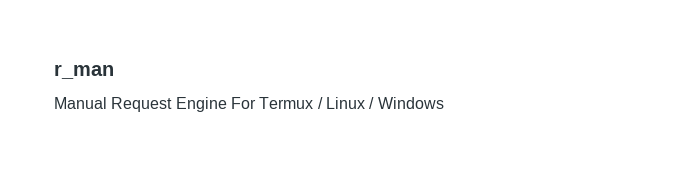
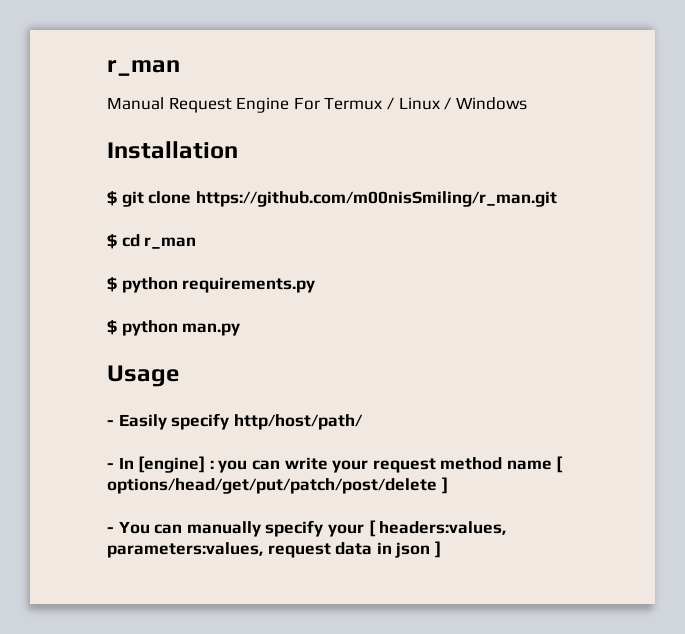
+ Installation
+ $ git clone https://github.com/m00nisSmiling/r_man.git
+ $ cd r_man
+ $ python requirements.py
+ $ python man.py
+ Usage
+ - Easily specify http/host/path/
+ - In [engine] : you can write your request method name [ options/head/get/put/patch/post/delete ]
+ - You can manually specify your [ headers:values, parameters:values, request data in json ]

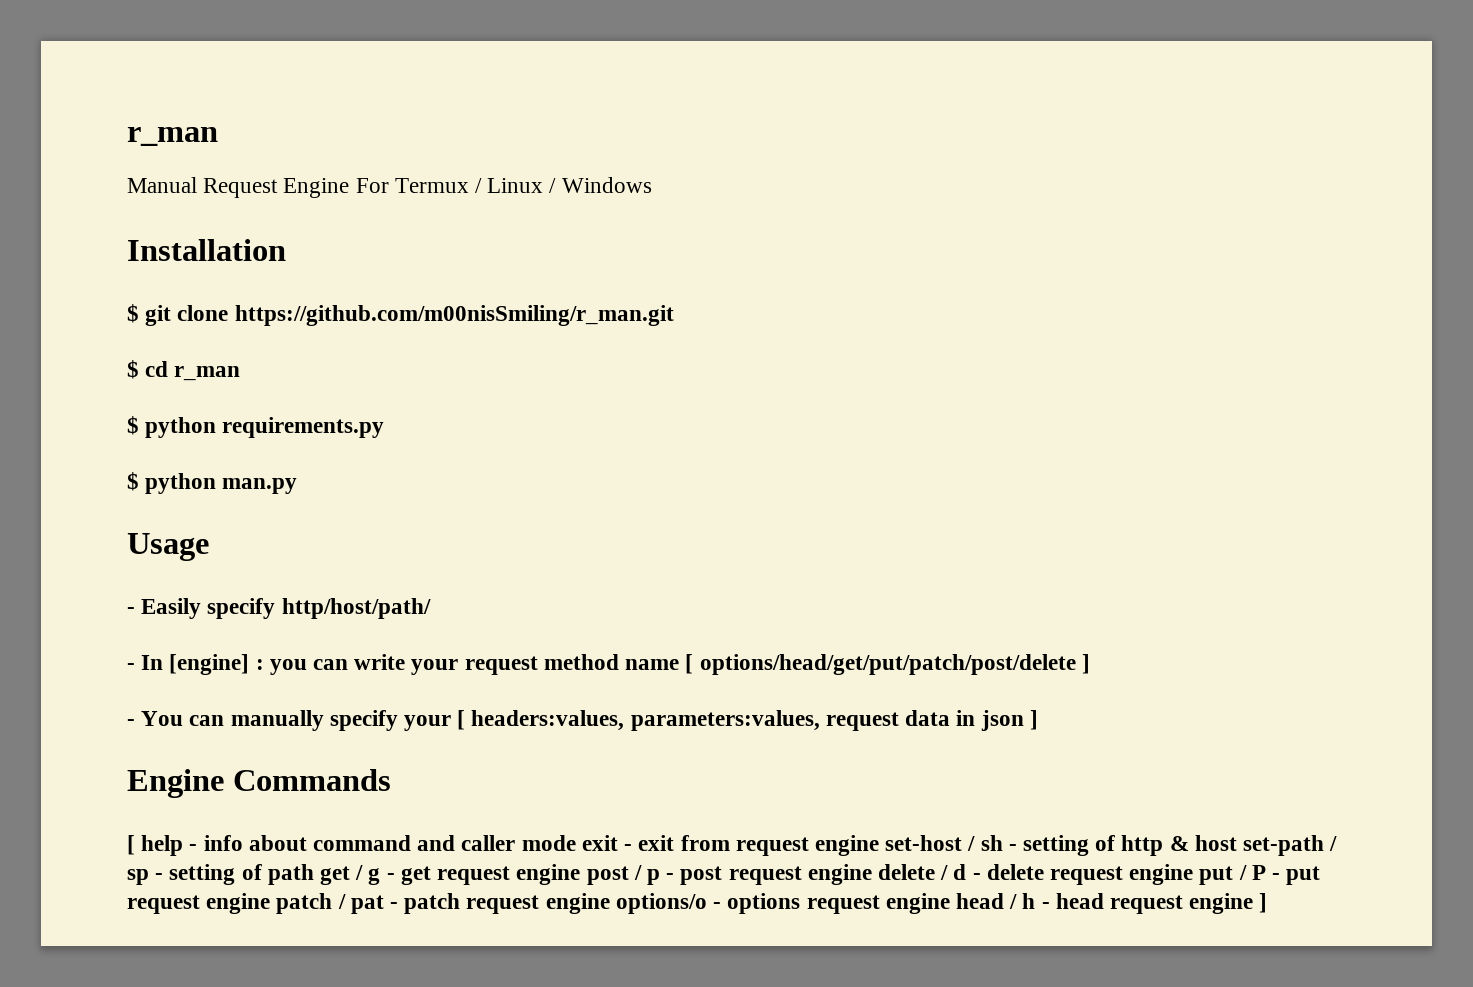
+ Engine Commands
+ [ help - info about command and caller mode exit - exit from request engine set-host / sh - setting of http & host set-path / sp - setting of path get / g - get request engine post / p - post request engine delete / d - delete request engine put / P - put request engine patch / pat - patch request engine options/o - options request engine head / h - head request engine ]

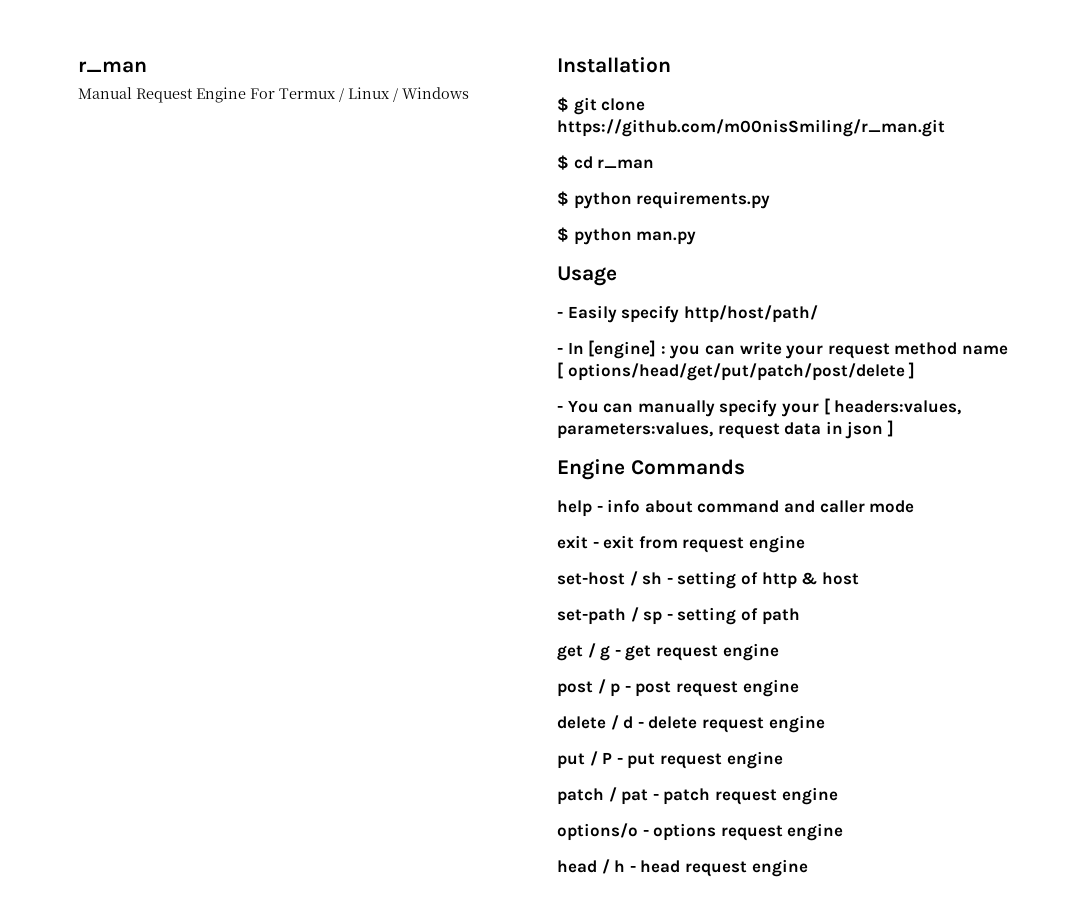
- [ help - info about command and caller mode exit - exit from request engine set-host / sh - setting of http & host set-path / sp - setting of path get / g - get request engine post / p - post request engine delete / d - delete request engine put / P - put request engine patch / pat - patch request engine options/o - options request engine head / h - head request engine ]
+ help - info about command and caller mode
+ exit - exit from request engine
+ set-host / sh - setting of http & host
+ set-path / sp - setting of path
+ get / g - get request engine
+ post / p - post request engine
+ delete / d - delete request engine
+ put / P - put request engine
+ patch / pat - patch request engine
+ options/o - options request engine
+ head / h - head request engine

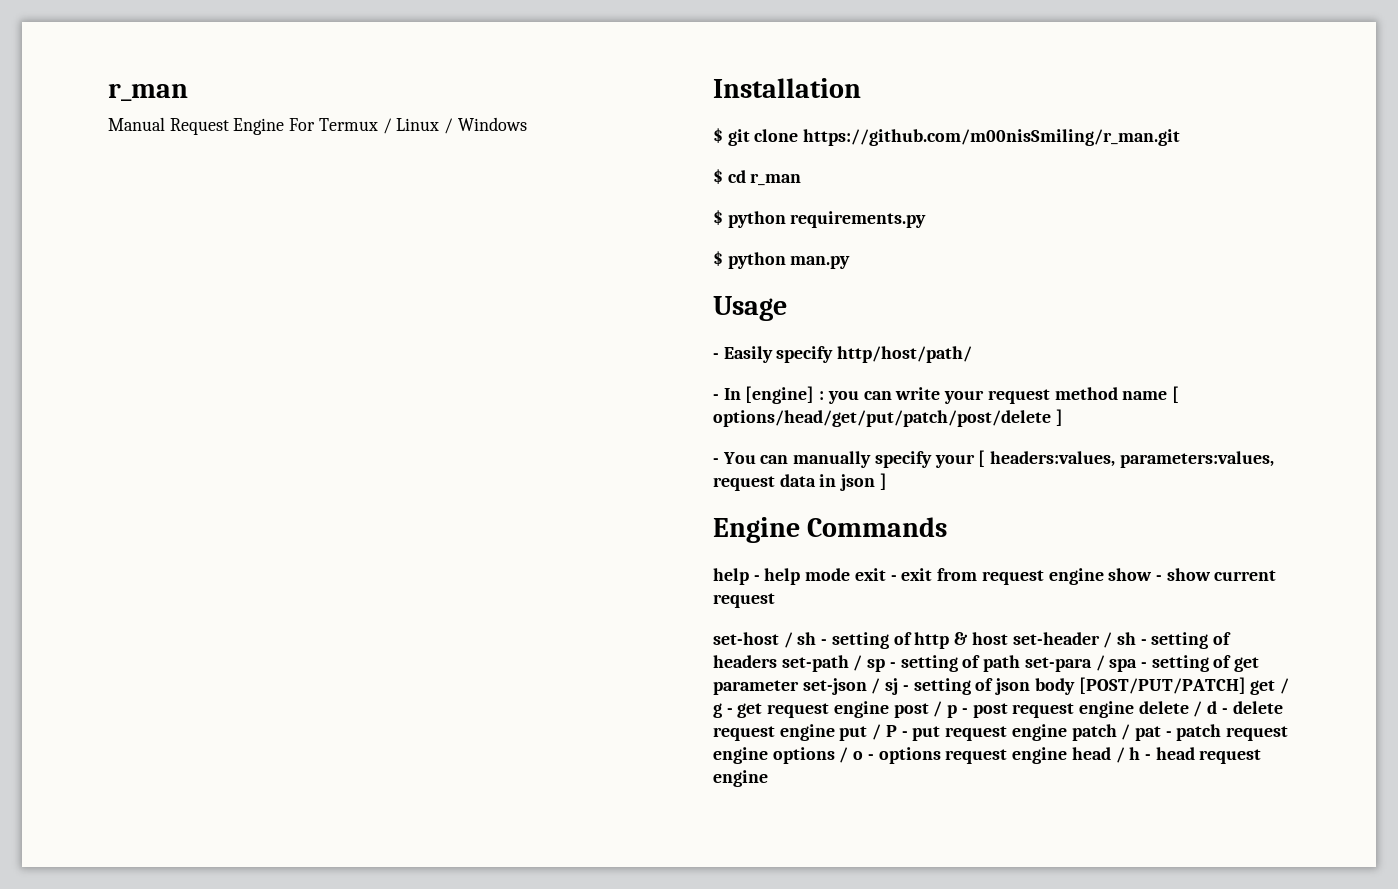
- help - info about command and caller mode
- exit - exit from request engine
+ help - help mode exit - exit from request engine show - show current request
- set-host / sh - setting of http & host
- set-path / sp - setting of path
- get / g - get request engine
- post / p - post request engine
- delete / d - delete request engine
- put / P - put request engine
- patch / pat - patch request engine
- options/o - options request engine
- head / h - head request engine
+ set-host / sh - setting of http & host set-header / sh - setting of headers set-path / sp - setting of path set-para / spa - setting of get parameter set-json / sj - setting of json body [POST/PUT/PATCH] get / g - get request engine post / p - post request engine delete / d - delete request engine put / P - put request engine patch / pat - patch request engine options / o - options request engine head / h - head request engine

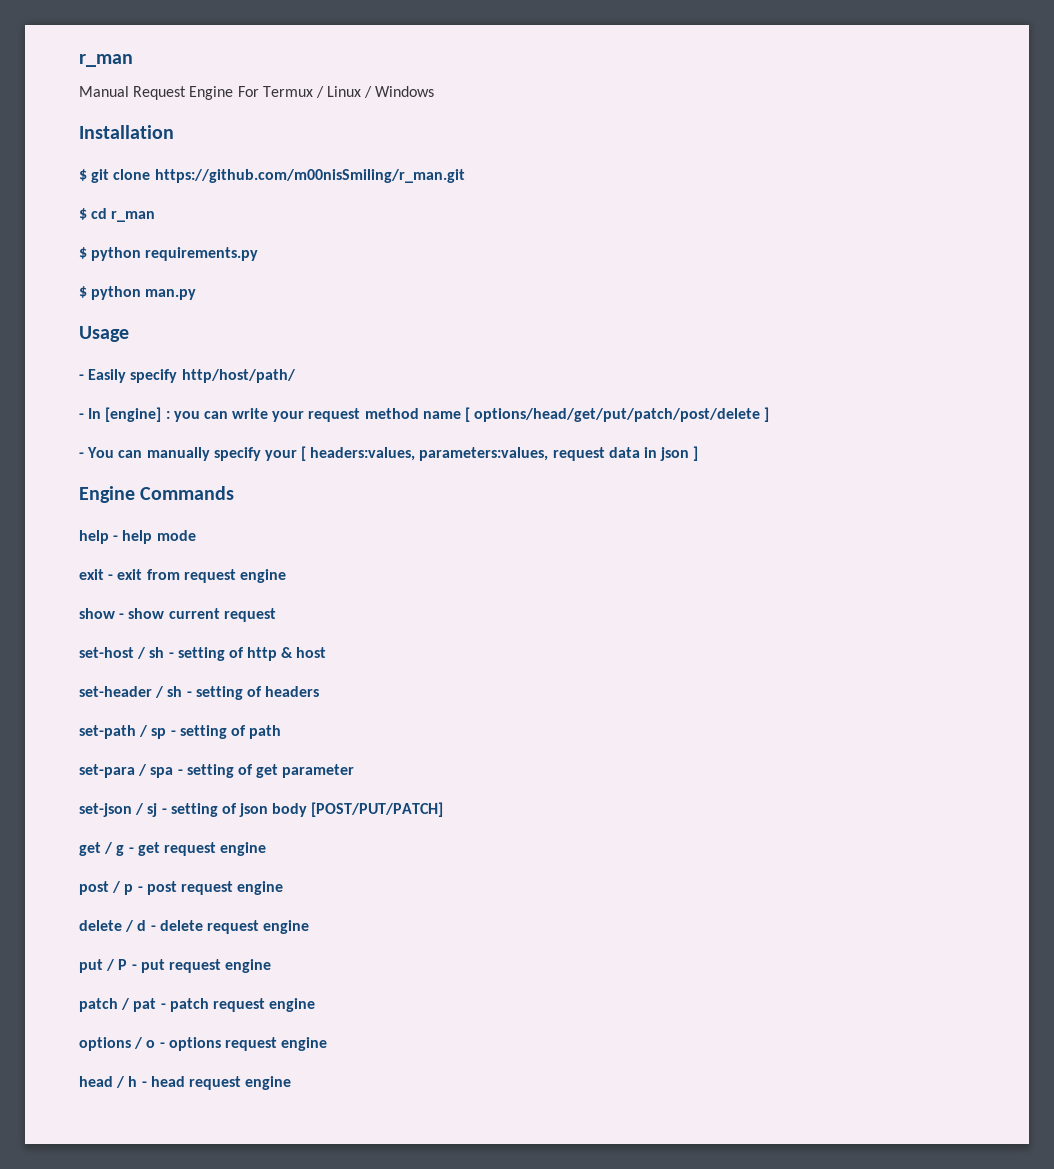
- help - help mode exit - exit from request engine show - show current request
+ help - help mode
+ exit - exit from request engine
+ show - show current request
- set-host / sh - setting of http & host set-header / sh - setting of headers set-path / sp - setting of path set-para / spa - setting of get parameter set-json / sj - setting of json body [POST/PUT/PATCH] get / g - get request engine post / p - post request engine delete / d - delete request engine put / P - put request engine patch / pat - patch request engine options / o - options request engine head / h - head request engine
+ set-host / sh - setting of http & host
+ set-header / sh - setting of headers
+ set-path / sp - setting of path
+ set-para / spa - setting of get parameter
+ set-json / sj - setting of json body [POST/PUT/PATCH]
+ get / g - get request engine
+ post / p - post request engine
+ delete / d - delete request engine
+ put / P - put request engine
+ patch / pat - patch request engine
+ options / o - options request engine
+ head / h - head request engine

